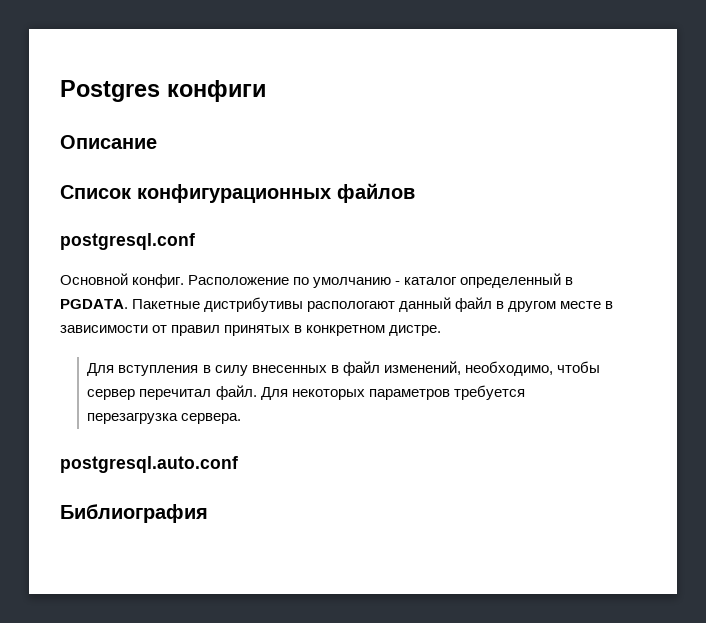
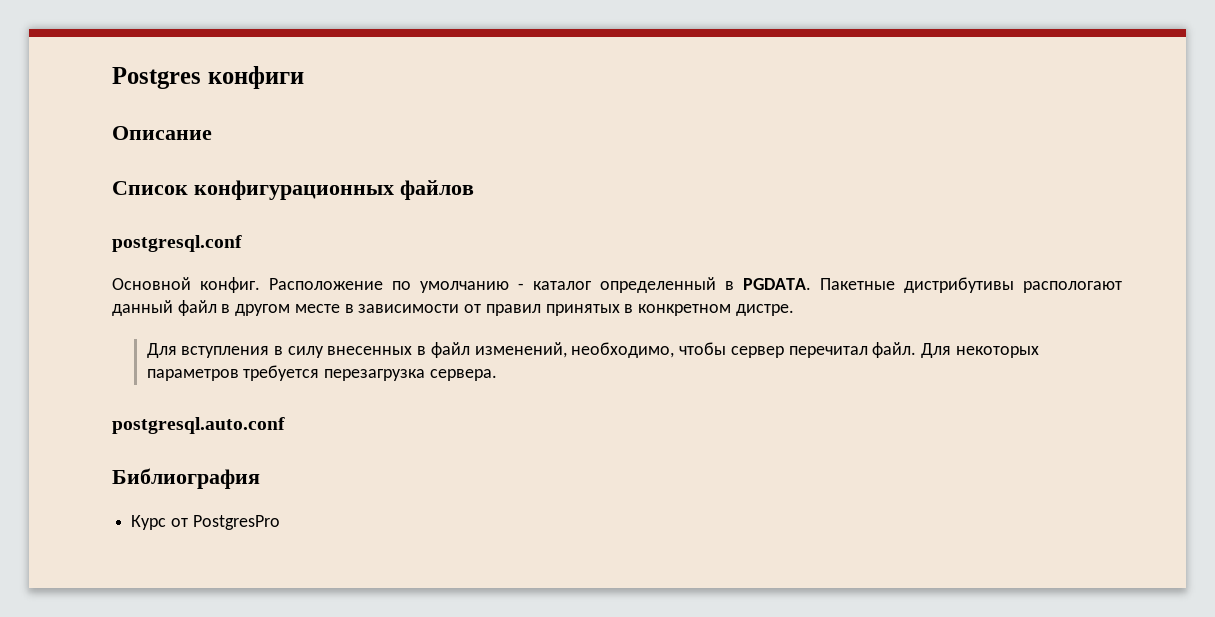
+ Курс от PostgresPro

